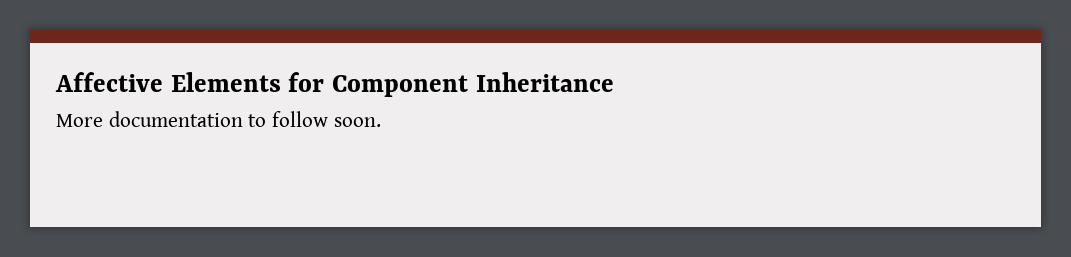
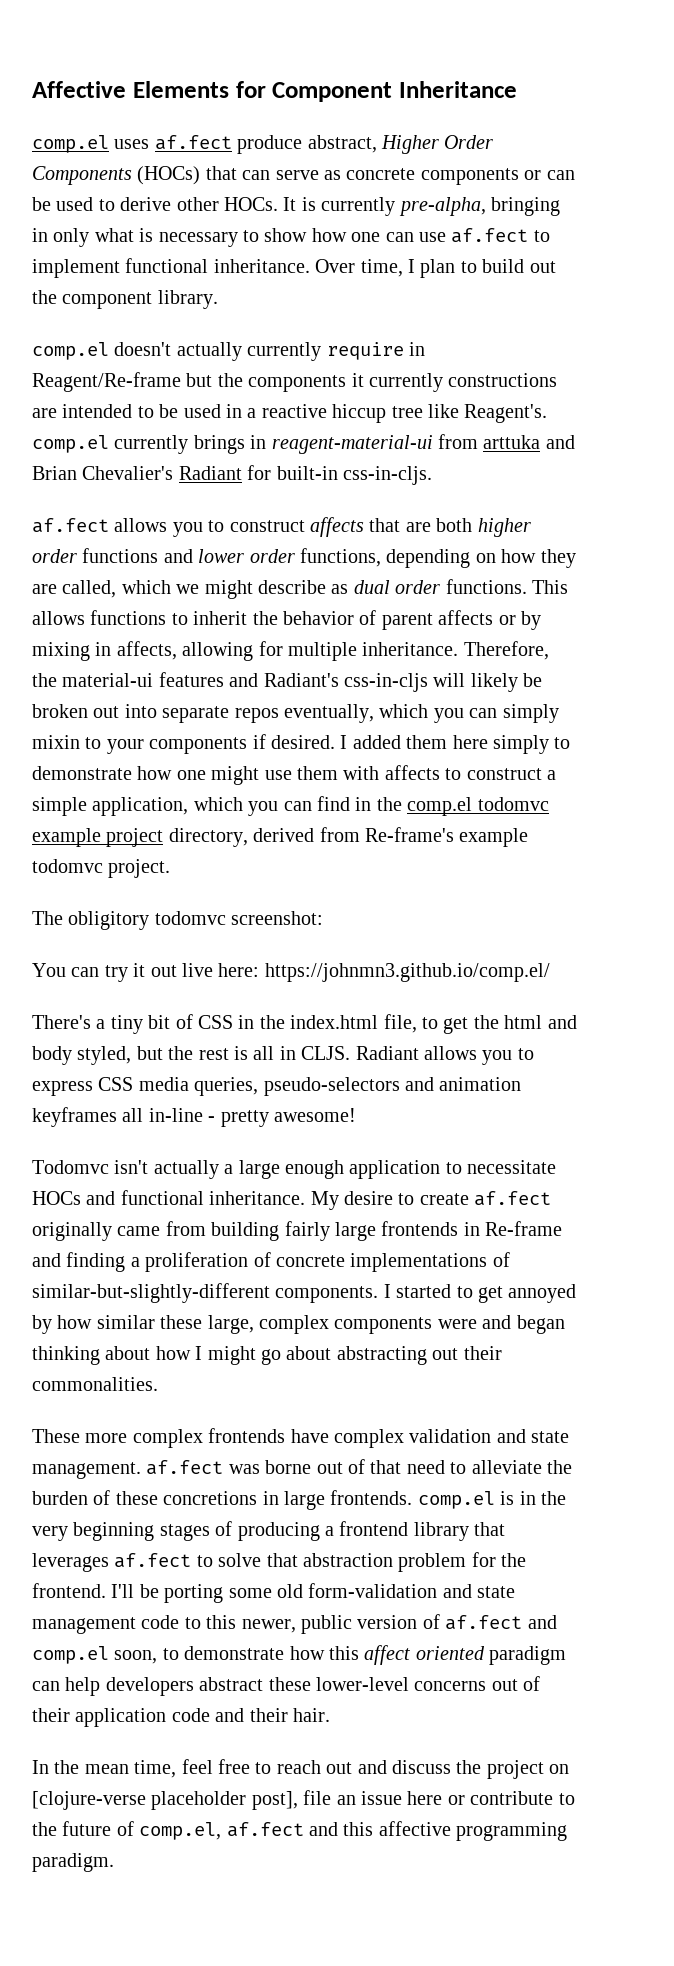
- More documentation to follow soon.
+ comp.el uses af.fect produce abstract, Higher Order Components (HOCs) that can serve as concrete components or can be used to derive other HOCs. It is currently pre-alpha, bringing in only what is necessary to show how one can use af.fect to implement functional inheritance. Over time, I plan to build out the component library.
+ comp.el doesn't actually currently require in Reagent/Re-frame but the components it currently constructions are intended to be used in a reactive hiccup tree like Reagent's. comp.el currently brings in reagent-material-ui from arttuka and Brian Chevalier's Radiant for built-in css-in-cljs.
+ af.fect allows you to construct affects that are both higher order functions and lower order functions, depending on how they are called, which we might describe as dual order functions. This allows functions to inherit the behavior of parent affects or by mixing in affects, allowing for multiple inheritance. Therefore, the material-ui features and Radiant's css-in-cljs will likely be broken out into separate repos eventually, which you can simply mixin to your components if desired. I added them here simply to demonstrate how one might use them with affects to construct a simple application, which you can find in the comp.el todomvc example project directory, derived from Re-frame's example todomvc project.
+ The obligitory todomvc screenshot:
+ You can try it out live here: https://johnmn3.github.io/comp.el/
+ There's a tiny bit of CSS in the index.html file, to get the html and body styled, but the rest is all in CLJS. Radiant allows you to express CSS media queries, pseudo-selectors and animation keyframes all in-line - pretty awesome!
+ Todomvc isn't actually a large enough application to necessitate HOCs and functional inheritance. My desire to create af.fect originally came from building fairly large frontends in Re-frame and finding a proliferation of concrete implementations of similar-but-slightly-different components. I started to get annoyed by how similar these large, complex components were and began thinking about how I might go about abstracting out their commonalities.
+ These more complex frontends have complex validation and state management. af.fect was borne out of that need to alleviate the burden of these concretions in large frontends. comp.el is in the very beginning stages of producing a frontend library that leverages af.fect to solve that abstraction problem for the frontend. I'll be porting some old form-validation and state management code to this newer, public version of af.fect and comp.el soon, to demonstrate how this affect oriented paradigm can help developers abstract these lower-level concerns out of their application code and their hair.
+ In the mean time, feel free to reach out and discuss the project on [clojure-verse placeholder post], file an issue here or contribute to the future of comp.el, af.fect and this affective programming paradigm.

